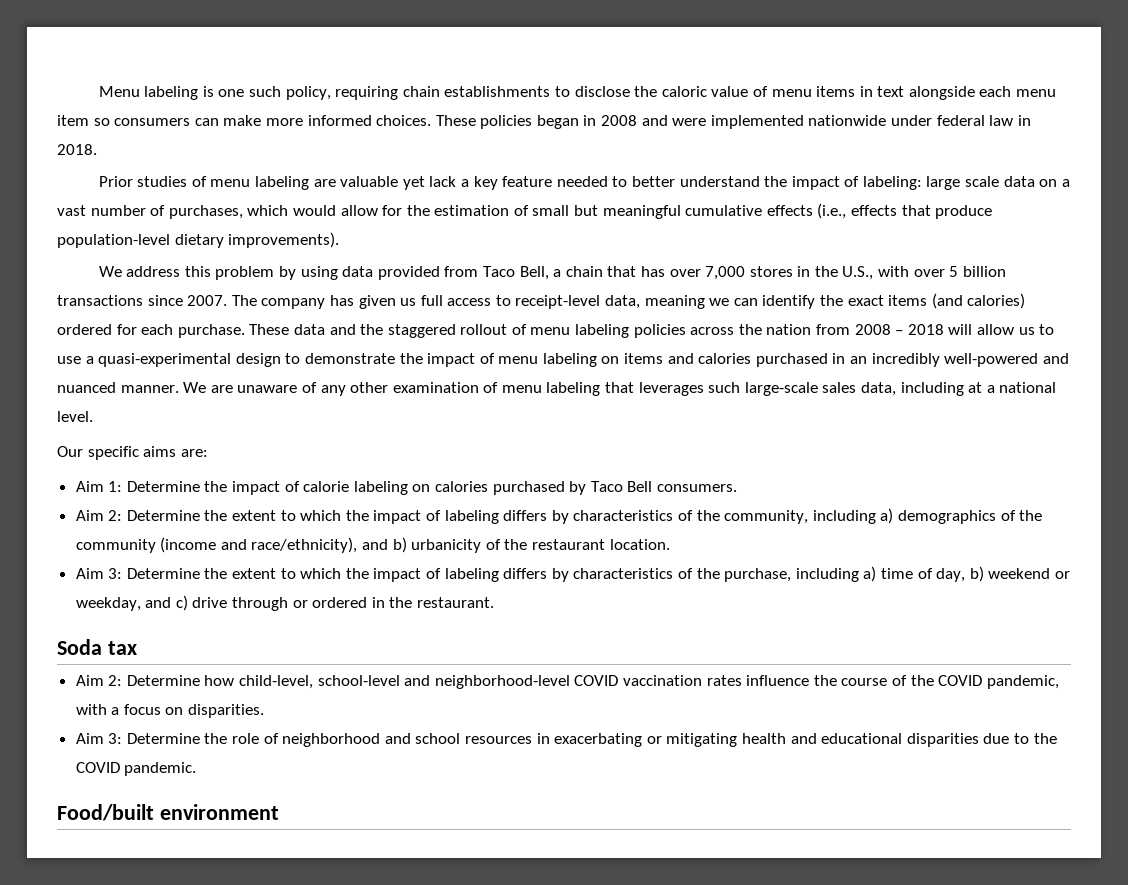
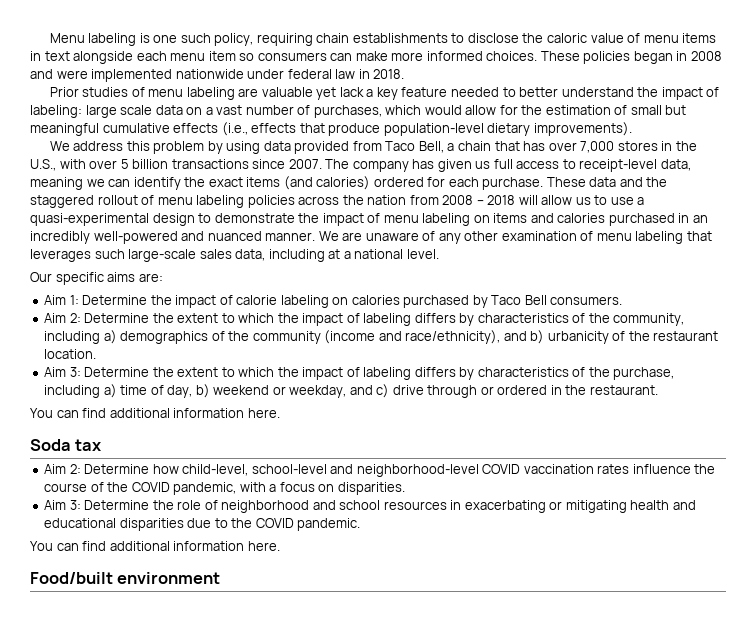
  Aim 3: Determine the extent to which the impact of labeling differs by characteristics of the purchase, including a) time of day, b) weekend or weekday, and c) drive through or ordered in the restaurant.
+ You can find additional information here.
  Aim 3: Determine the role of neighborhood and school resources in exacerbating or mitigating health and educational disparities due to the COVID pandemic.
+ You can find additional information here.

